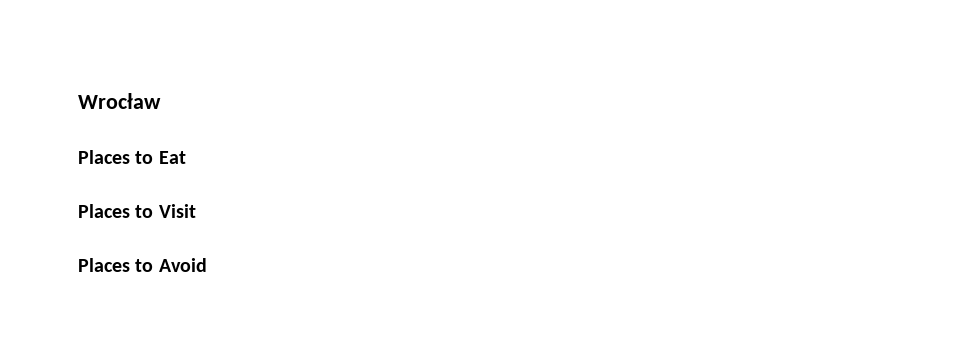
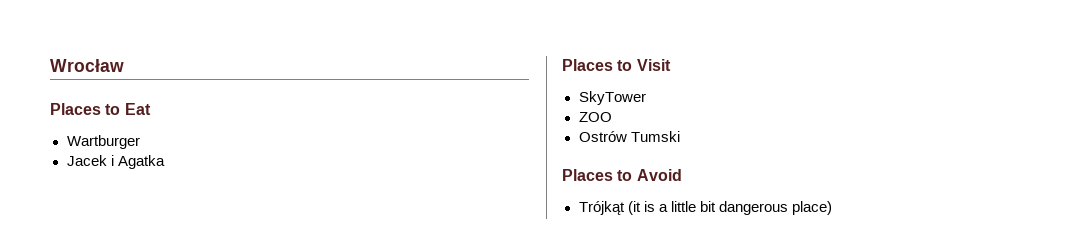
+ Wartburger
+ Jacek i Agatka
+ SkyTower
+ ZOO
+ Ostrów Tumski
+ Trójkąt (it is a little bit dangerous place)

